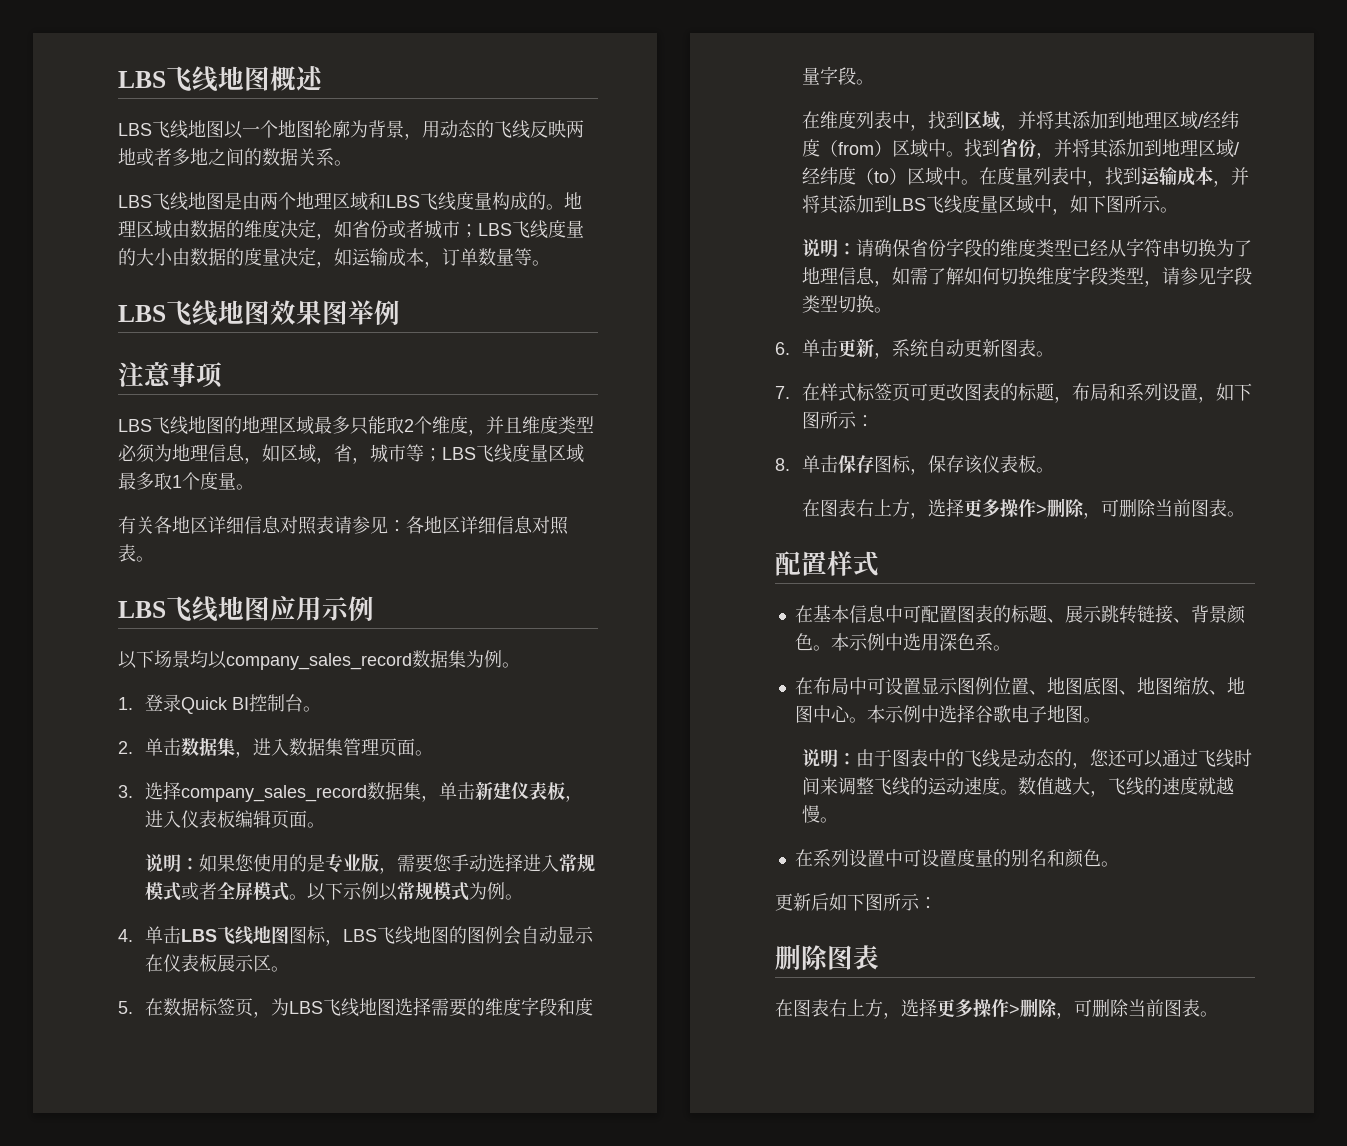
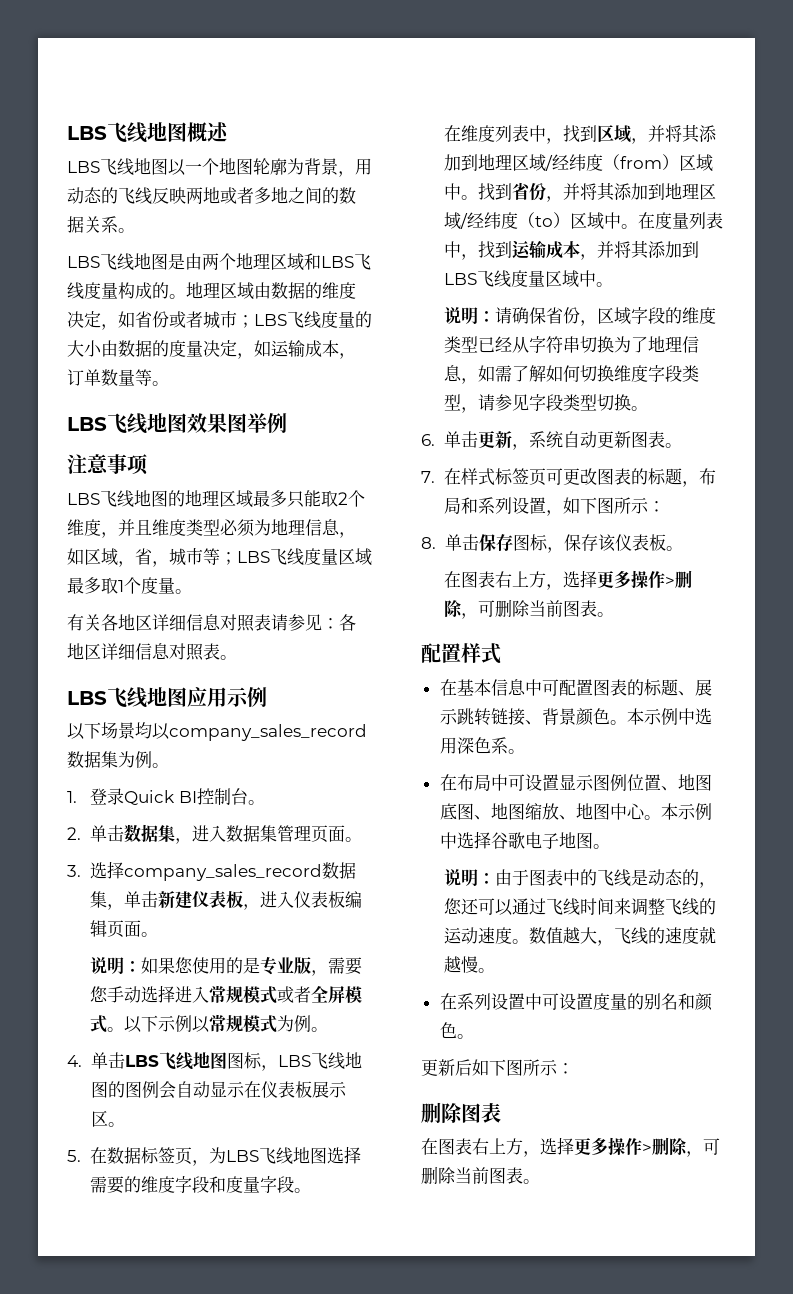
- 在度量列表中，找到运输成本，并将其添加到LBS飞线度量区域中，如下图所示。
+ 在度量列表中，找到运输成本，并将其添加到LBS飞线度量区域中。
- 说明：请确保省份字段的维度类型已经从字符串切换为了地理信息，如需了解如何切换维度字段类型，请参见字段类型切换。
+ 说明：请确保省份，区域字段的维度类型已经从字符串切换为了地理信息，如需了解如何切换维度字段类型，请参见字段类型切换。

